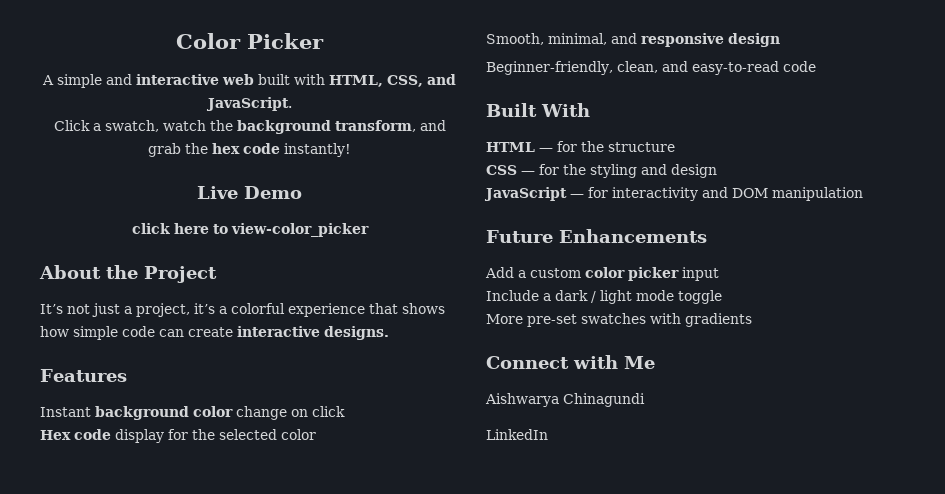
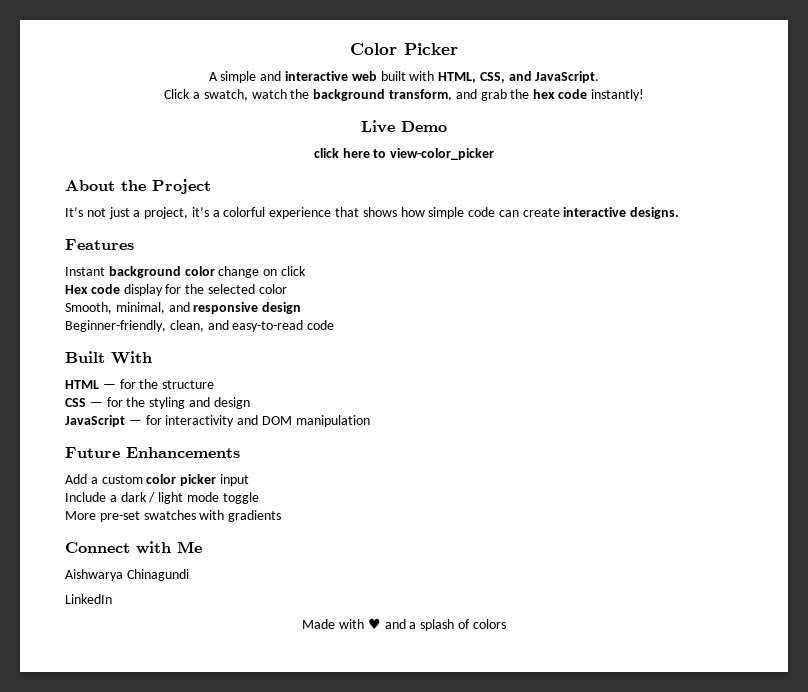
+ Made with ♥ and a splash of colors

